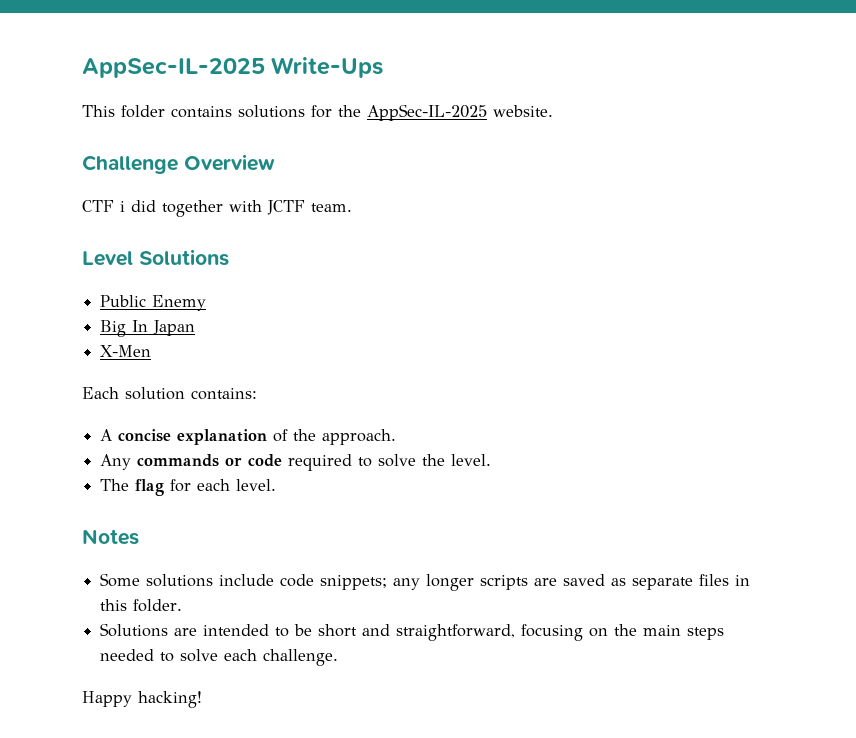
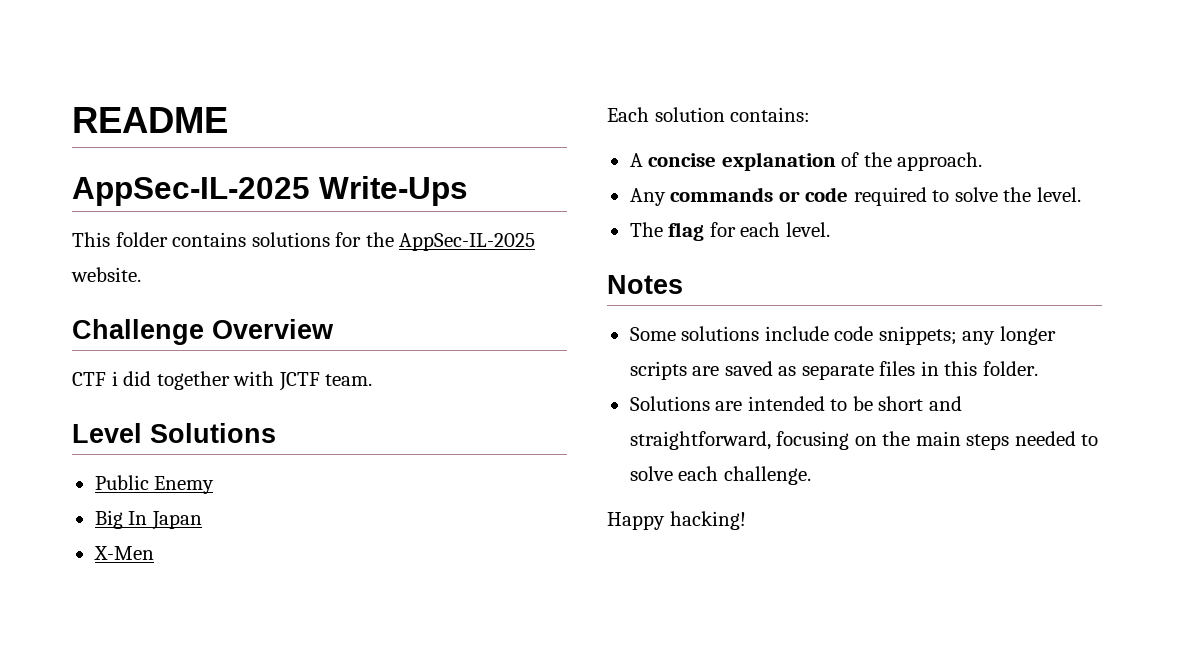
+ README

